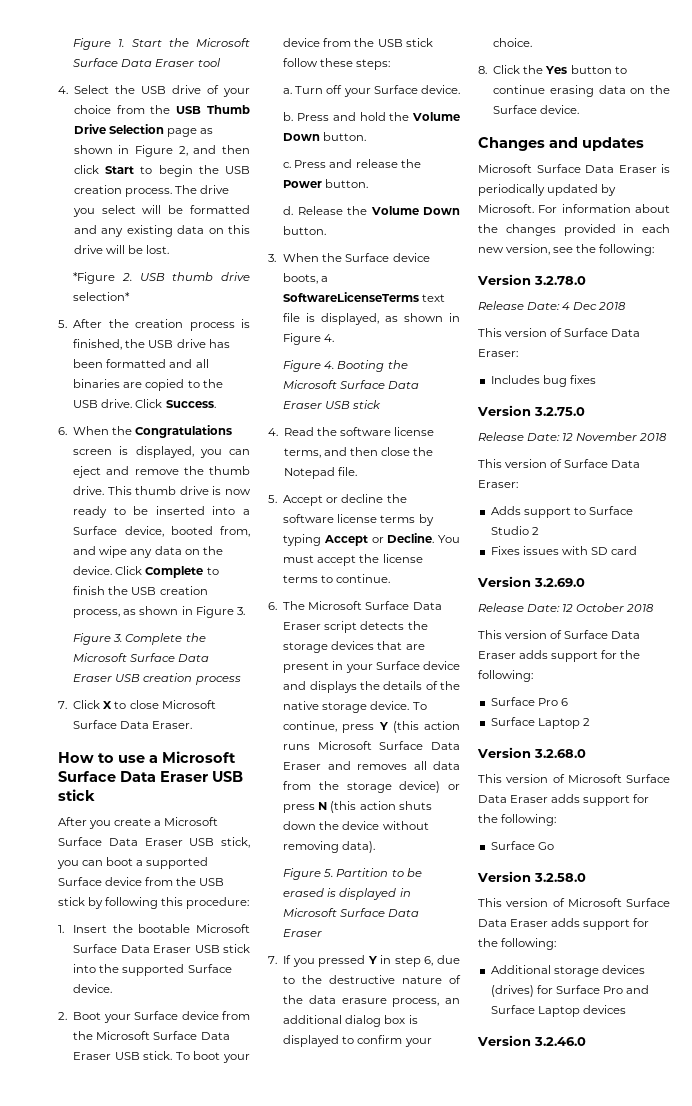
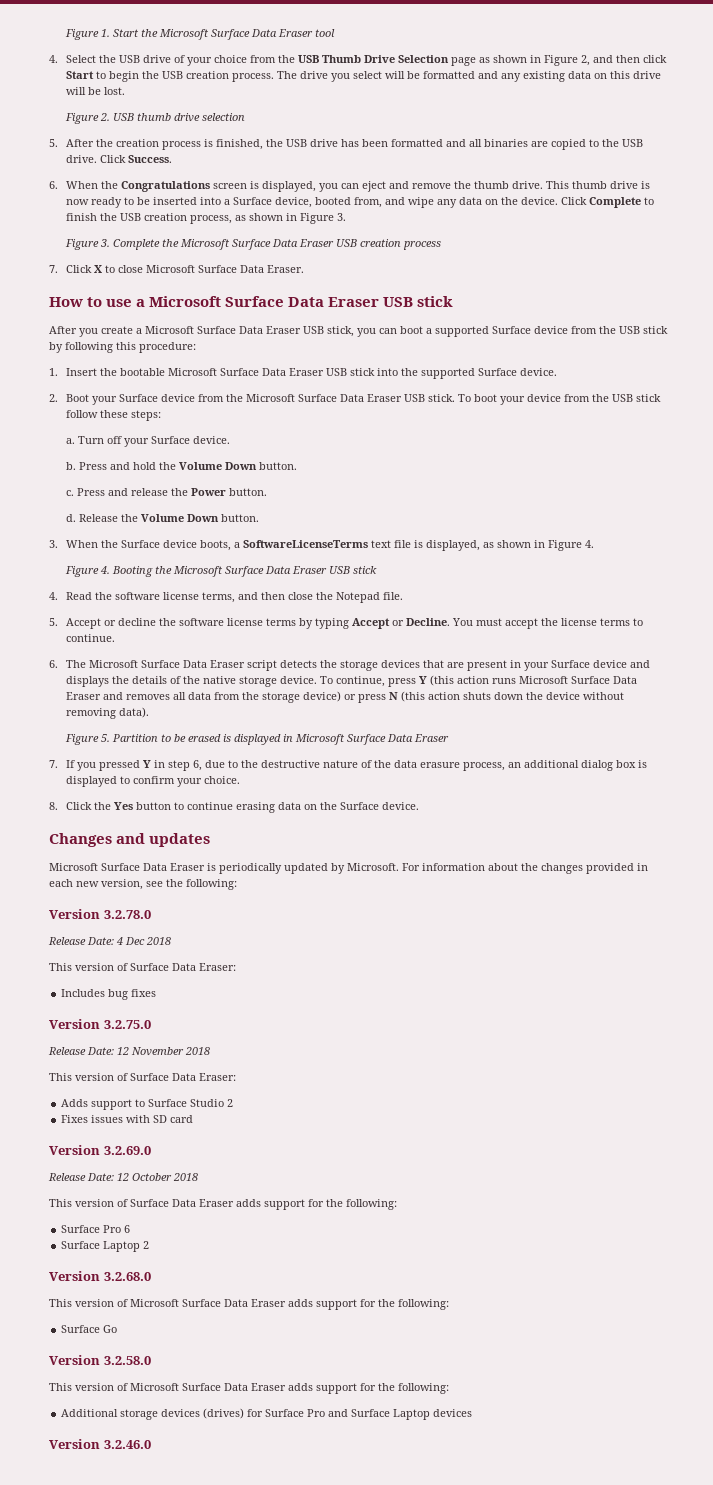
- *Figure 2. USB thumb drive selection*
+ Figure 2. USB thumb drive selection

